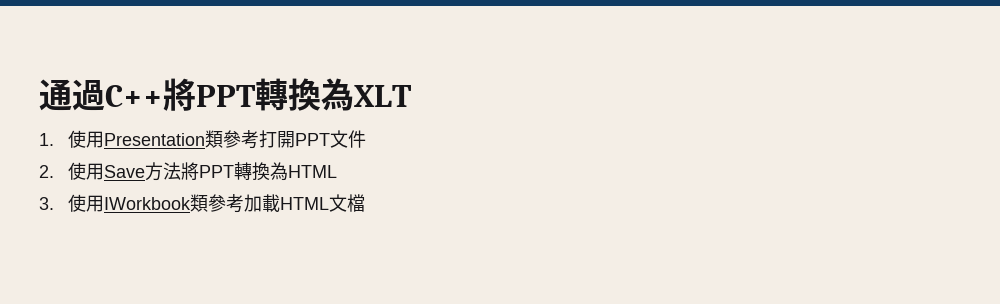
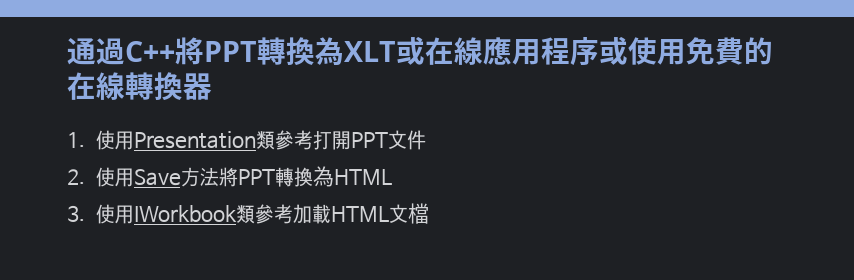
- 通過C++將PPT轉換為XLT
+ 通過C++將PPT轉換為XLT或在線應用程序或使用免費的在線轉換器

